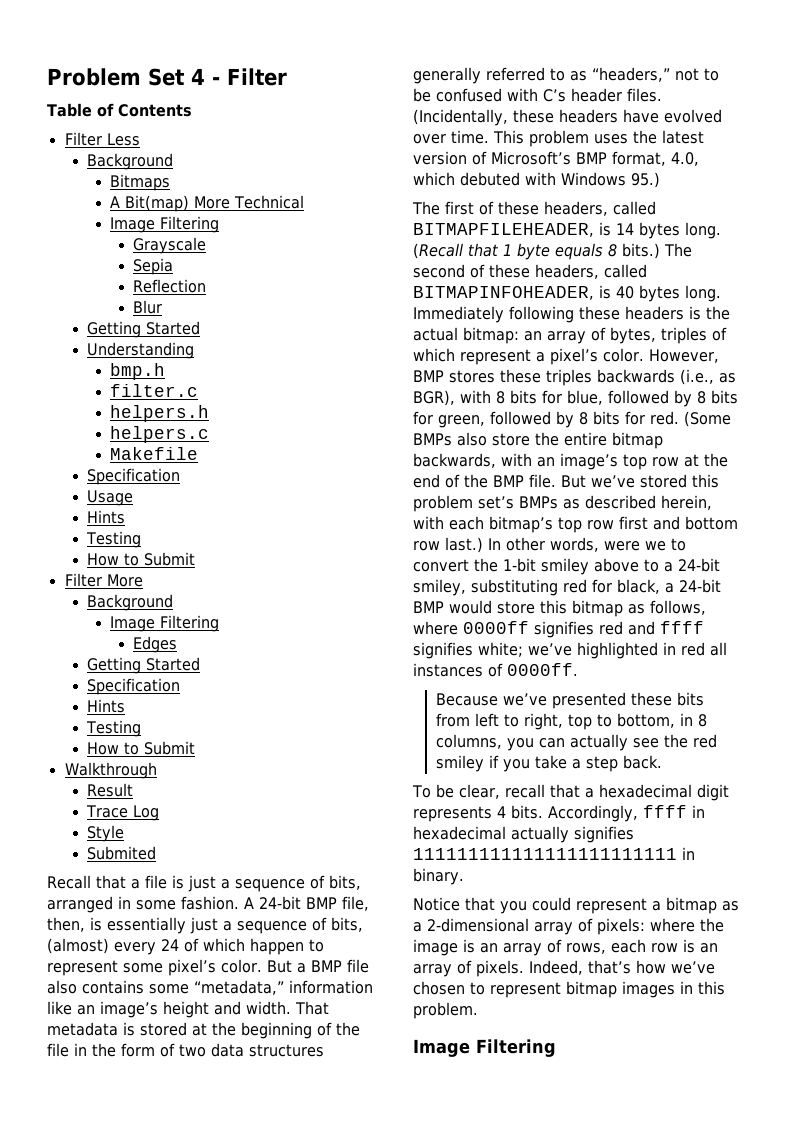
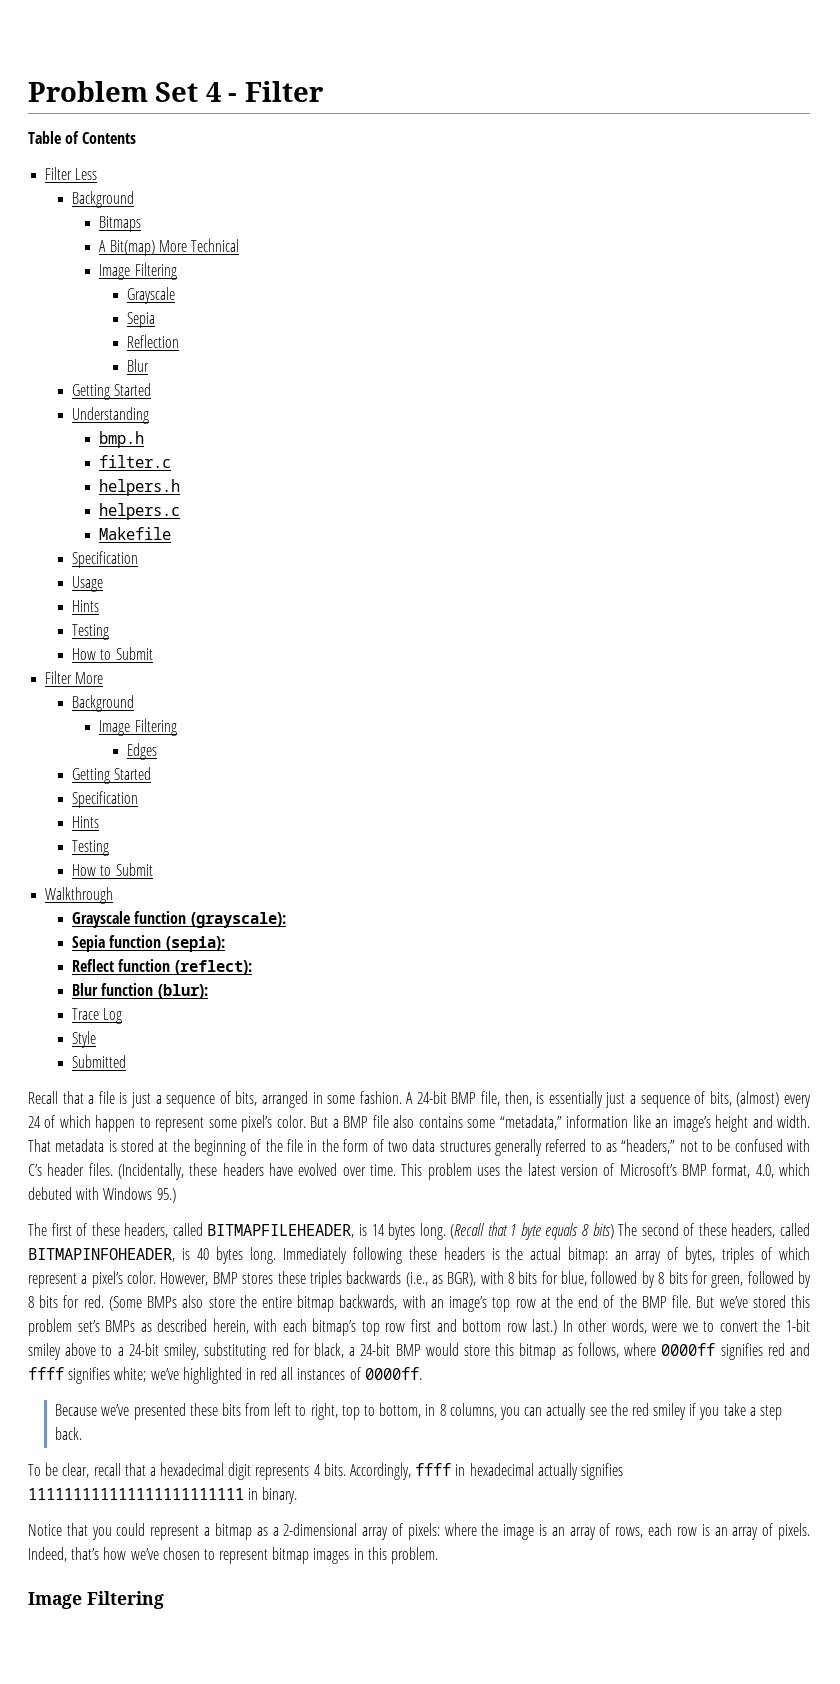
- Result
+ Grayscale function (grayscale):
+ Sepia function (sepia):
+ Reflect function (reflect):
+ Blur function (blur):
- Submited
+ Submitted
- (Recall that 1 byte equals 8 bits.) The second of these headers, called BITMAPINFOHEADER, is 40 bytes long.
+ (Recall that 1 byte equals 8 bits) The second of these headers, called BITMAPINFOHEADER, is 40 bytes long.

